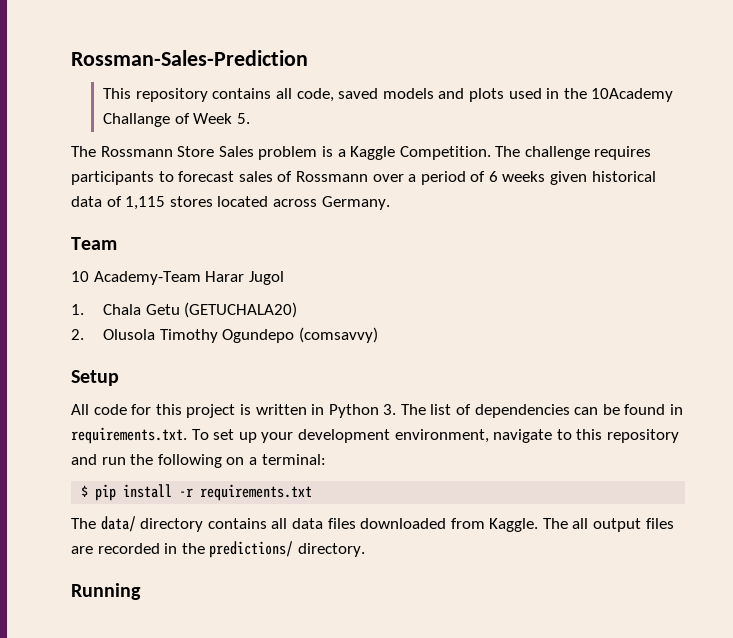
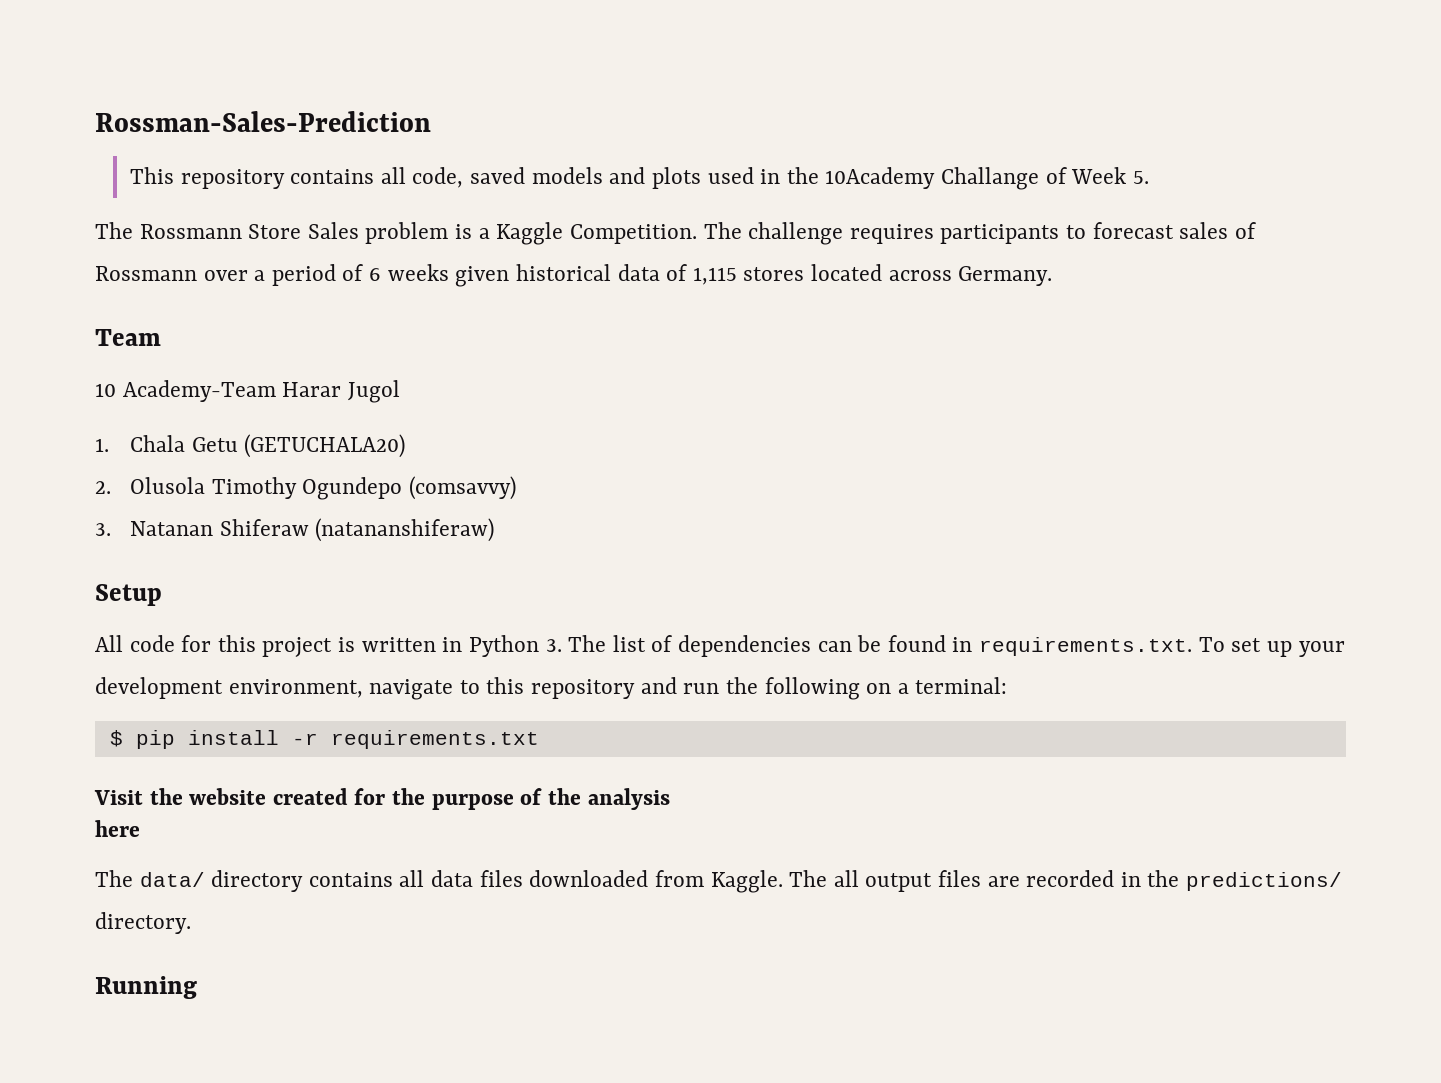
+ 3. Natanan Shiferaw (natananshiferaw)
+ Visit the website created for the purpose of the analysis
+ here

